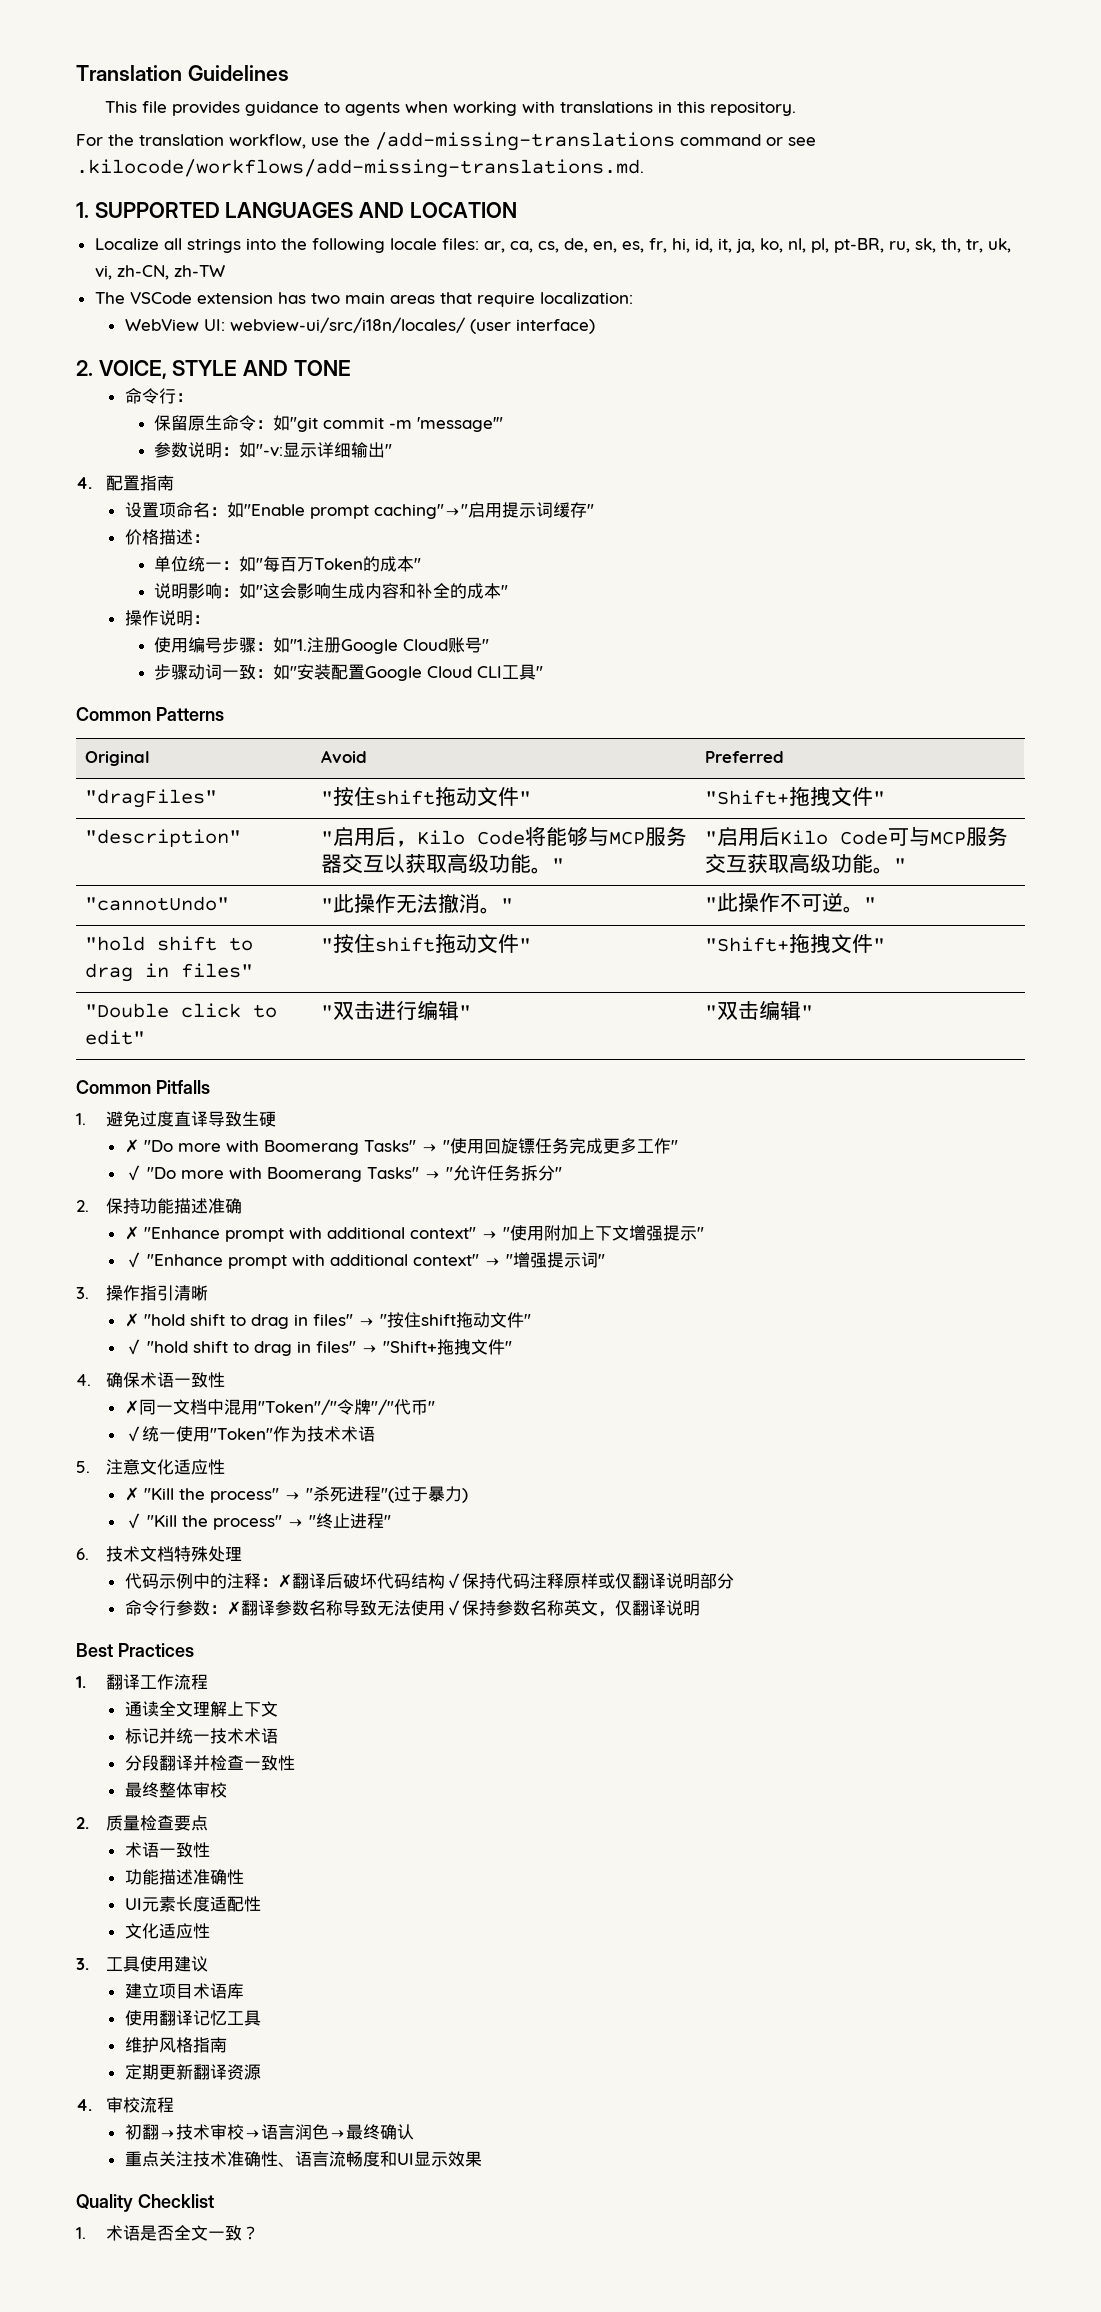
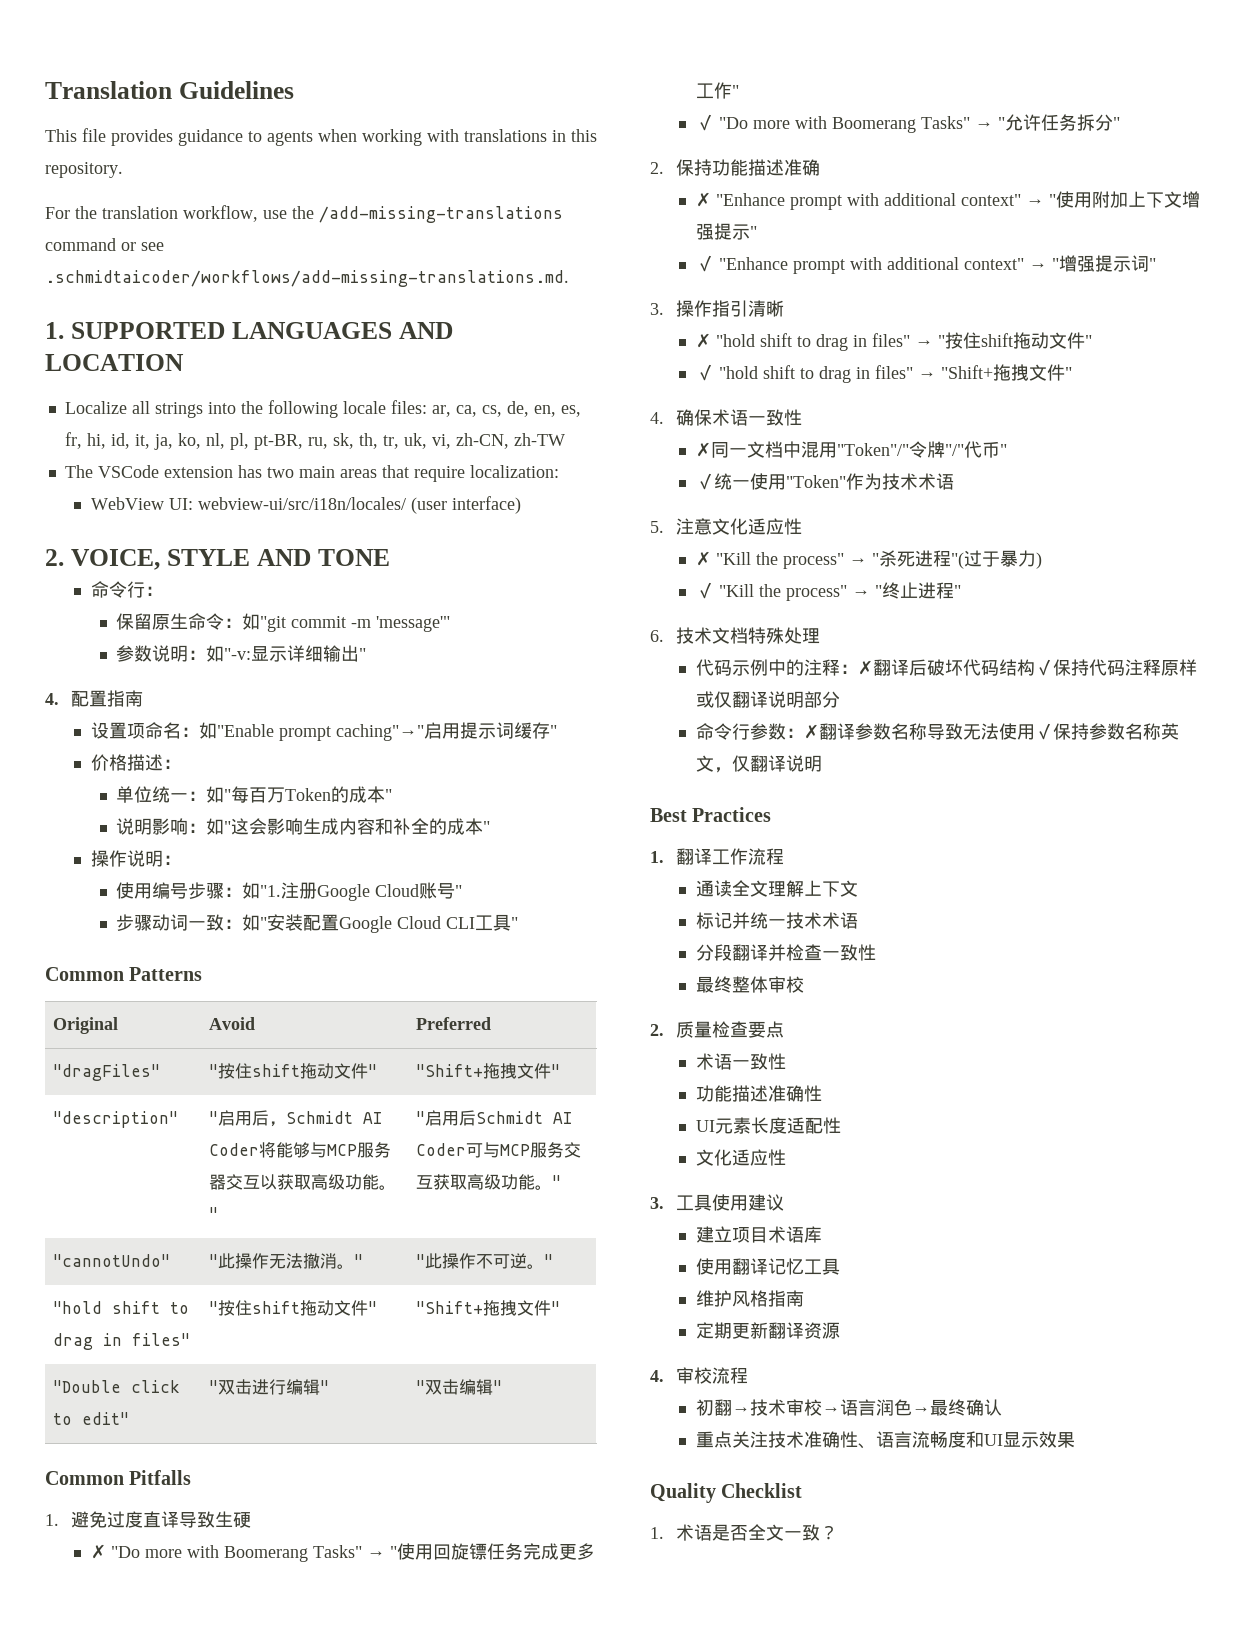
- For the translation workflow, use the /add-missing-translations command or see .kilocode/workflows/add-missing-translations.md.
+ For the translation workflow, use the /add-missing-translations command or see .schmidtaicoder/workflows/add-missing-translations.md.
- "description" | "启用后，Kilo Code将能够与MCP服务器交互以获取高级功能。" | "启用后Kilo Code可与MCP服务交互获取高级功能。"
+ "description" | "启用后，Schmidt AI Coder将能够与MCP服务器交互以获取高级功能。" | "启用后Schmidt AI Coder可与MCP服务交互获取高级功能。"

